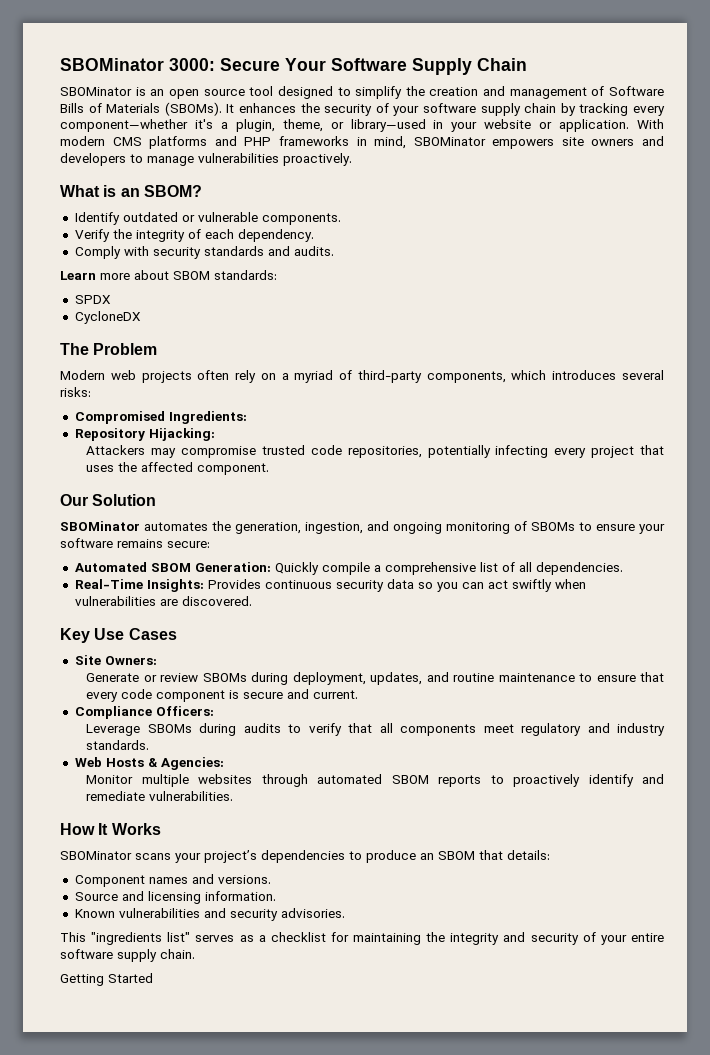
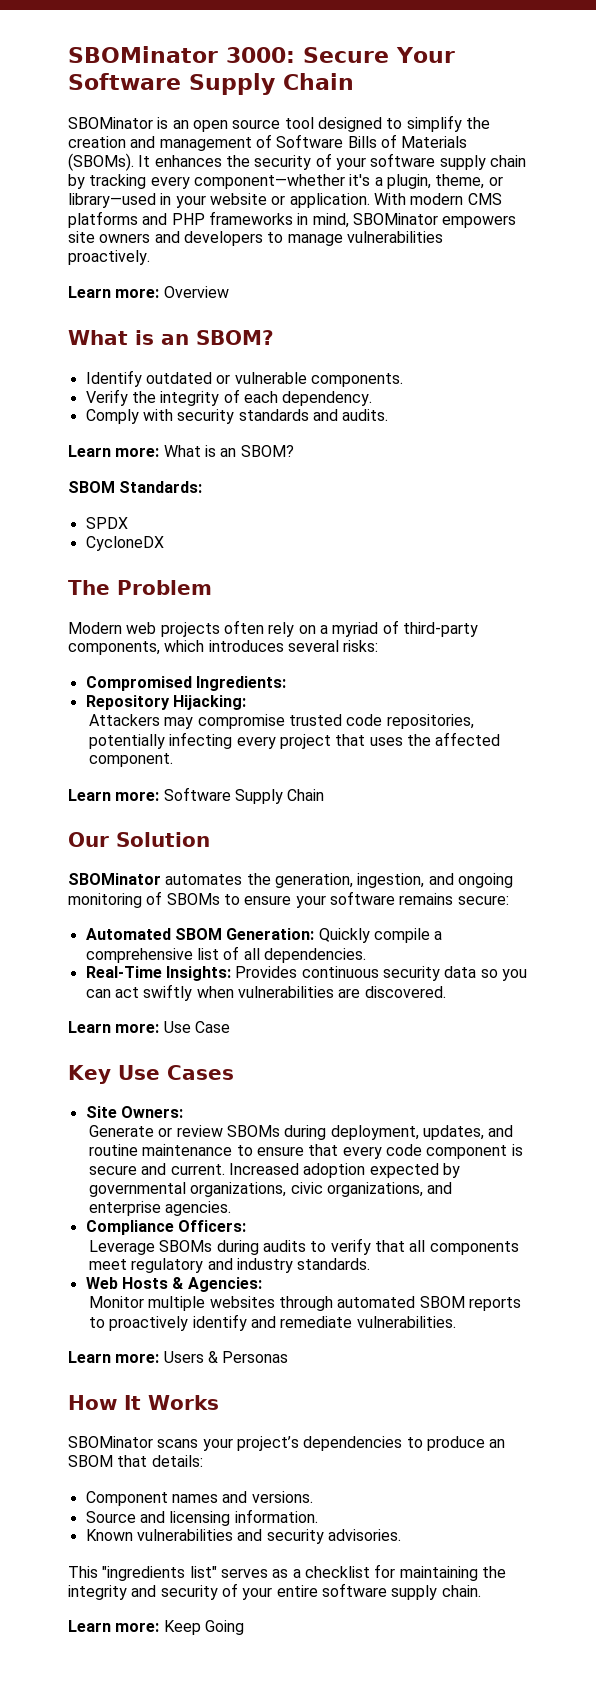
+ Learn more: Overview
- Learn more about SBOM standards:
+ Learn more: What is an SBOM?
+ SBOM Standards:
+ Learn more: Software Supply Chain
+ Learn more: Use Case
+ Increased adoption expected by governmental organizations, civic organizations, and enterprise agencies.
+ Learn more: Users & Personas
- Getting Started
+ Learn more: Keep Going

